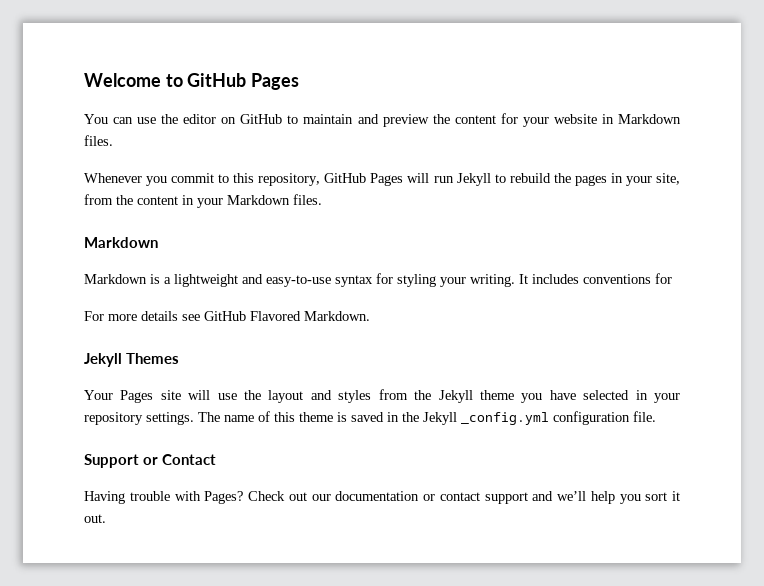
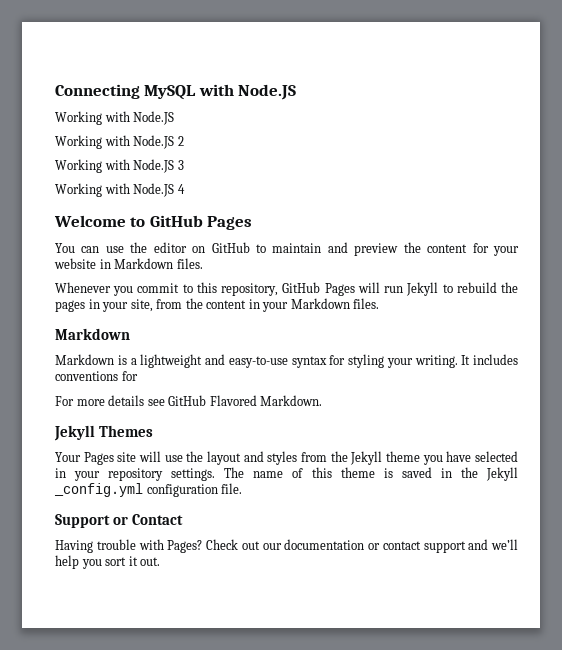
+ Connecting MySQL with Node.JS
+ Working with Node.JS
+ Working with Node.JS 2
+ Working with Node.JS 3
+ Working with Node.JS 4

